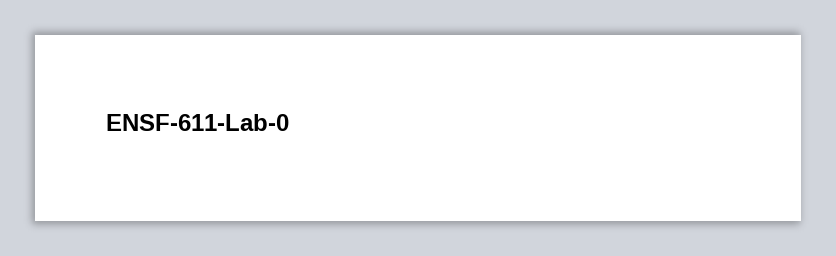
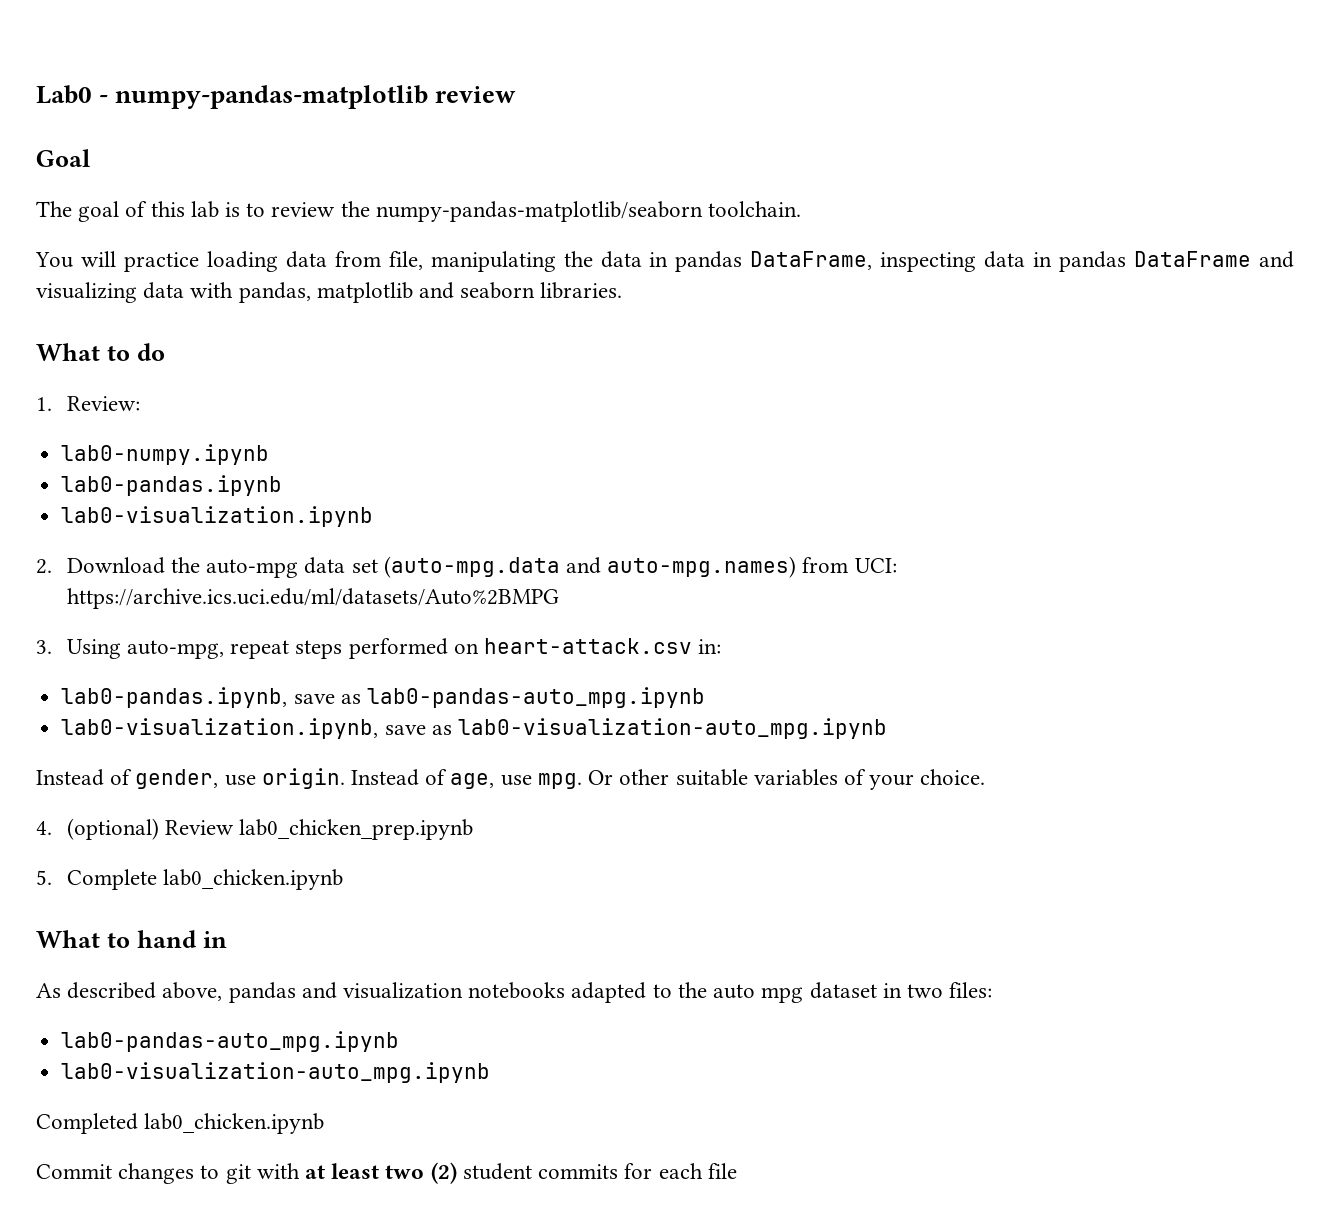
- ENSF-611-Lab-0
+ Lab0 - numpy-pandas-matplotlib review
+ Goal
+ The goal of this lab is to review the numpy-pandas-matplotlib/seaborn toolchain.
+ You will practice loading data from file, manipulating the data in pandas DataFrame, inspecting data in pandas DataFrame and visualizing data with pandas, matplotlib and seaborn libraries.
+ What to do
+ 1. Review:
+ lab0-numpy.ipynb
+ lab0-pandas.ipynb
+ lab0-visualization.ipynb
+ 2. Download the auto-mpg data set (auto-mpg.data and auto-mpg.names) from UCI: https://archive.ics.uci.edu/ml/datasets/Auto%2BMPG
+ 3. Using auto-mpg, repeat steps performed on heart-attack.csv in:
+ lab0-pandas.ipynb, save as lab0-pandas-auto_mpg.ipynb
+ lab0-visualization.ipynb, save as lab0-visualization-auto_mpg.ipynb
+ Instead of gender, use origin. Instead of age, use mpg. Or other suitable variables of your choice.
+ 4. (optional) Review lab0_chicken_prep.ipynb
+ 5. Complete lab0_chicken.ipynb
+ What to hand in
+ As described above, pandas and visualization notebooks adapted to the auto mpg dataset in two files:
+ lab0-pandas-auto_mpg.ipynb
+ lab0-visualization-auto_mpg.ipynb
+ Completed lab0_chicken.ipynb
+ Commit changes to git with at least two (2) student commits for each file

